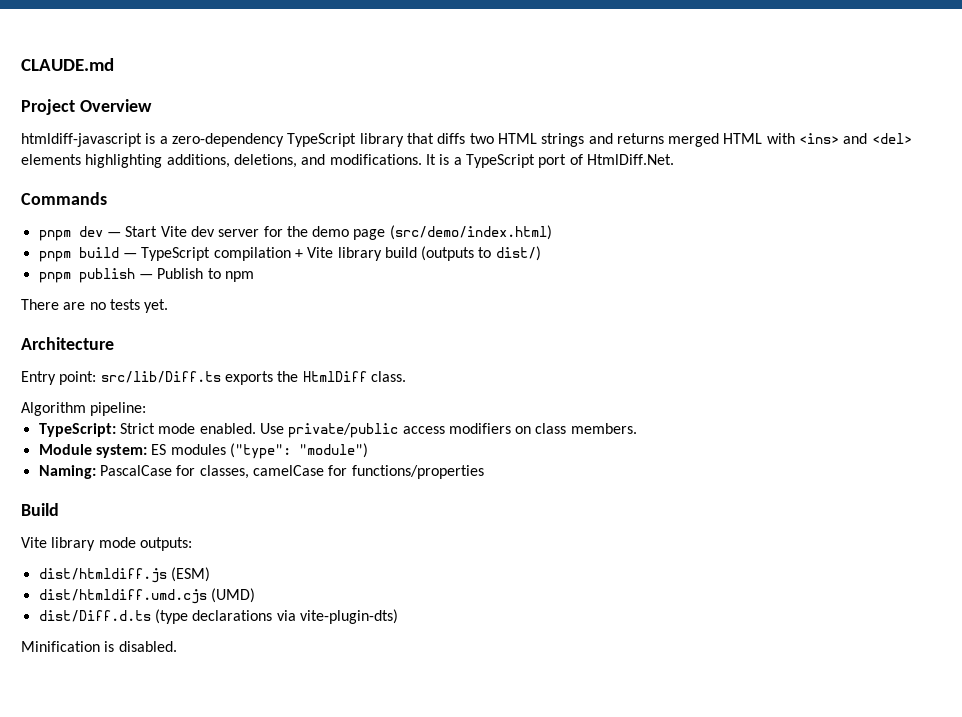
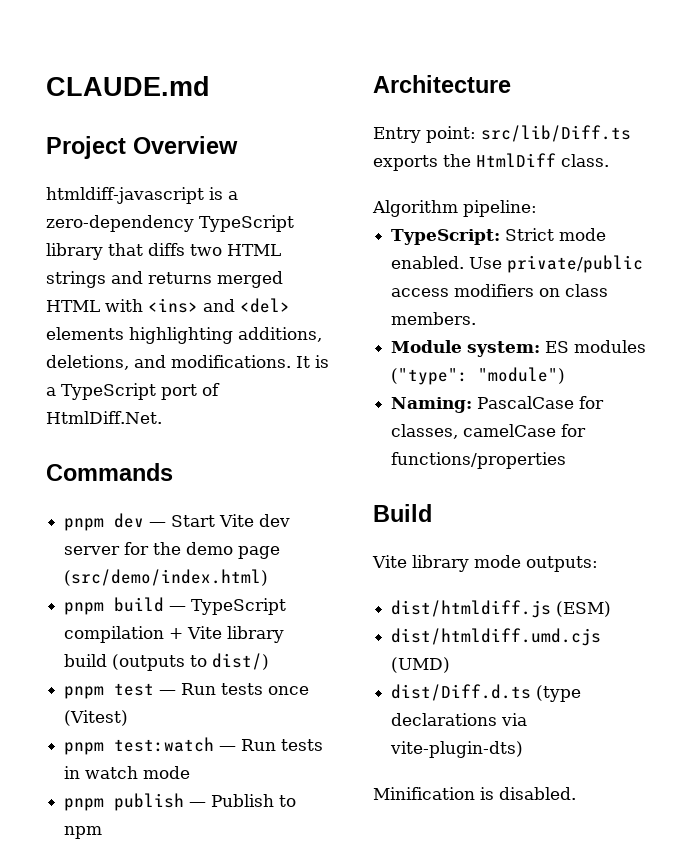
+ pnpm test — Run tests once (Vitest)
+ pnpm test:watch — Run tests in watch mode
- There are no tests yet.

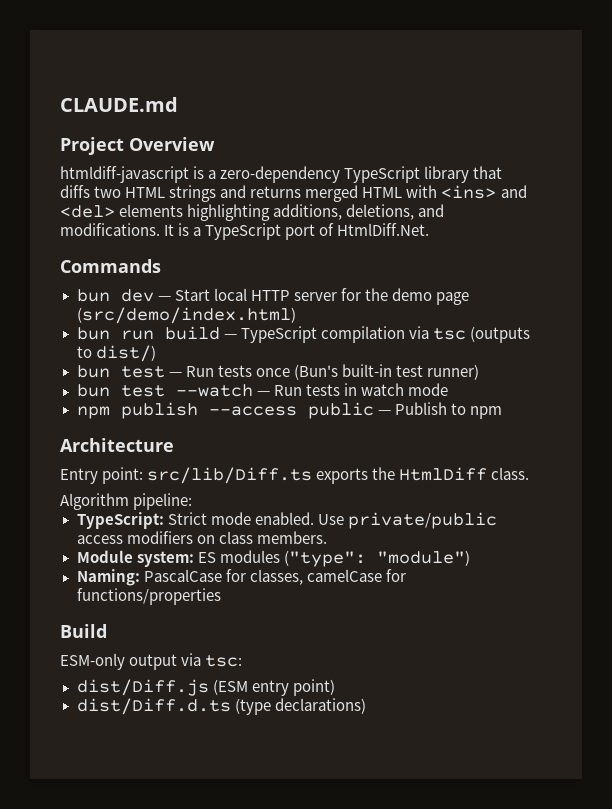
- pnpm dev — Start Vite dev server for the demo page (src/demo/index.html)
+ bun dev — Start local HTTP server for the demo page (src/demo/index.html)
- pnpm build — TypeScript compilation + Vite library build (outputs to dist/)
+ bun run build — TypeScript compilation via tsc (outputs to dist/)
- pnpm test — Run tests once (Vitest)
- pnpm test:watch — Run tests in watch mode
+ bun test — Run tests once (Bun's built-in test runner)
+ bun test --watch — Run tests in watch mode
- pnpm publish — Publish to npm
+ npm publish --access public — Publish to npm
- Vite library mode outputs:
- dist/htmldiff.js (ESM)
- dist/htmldiff.umd.cjs (UMD)
- dist/Diff.d.ts (type declarations via vite-plugin-dts)
- Minification is disabled.
+ ESM-only output via tsc:
+ dist/Diff.js (ESM entry point)
+ dist/Diff.d.ts (type declarations)

